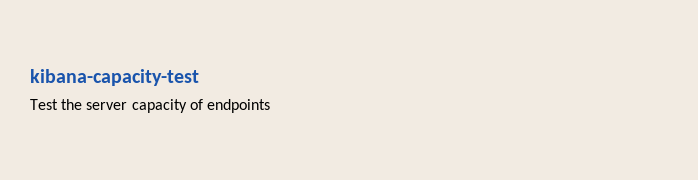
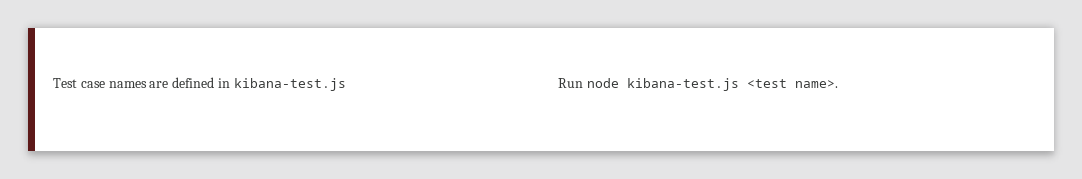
- kibana-capacity-test
- Test the server capacity of endpoints
+ Test case names are defined in kibana-test.js
+ Run node kibana-test.js <test name>.

